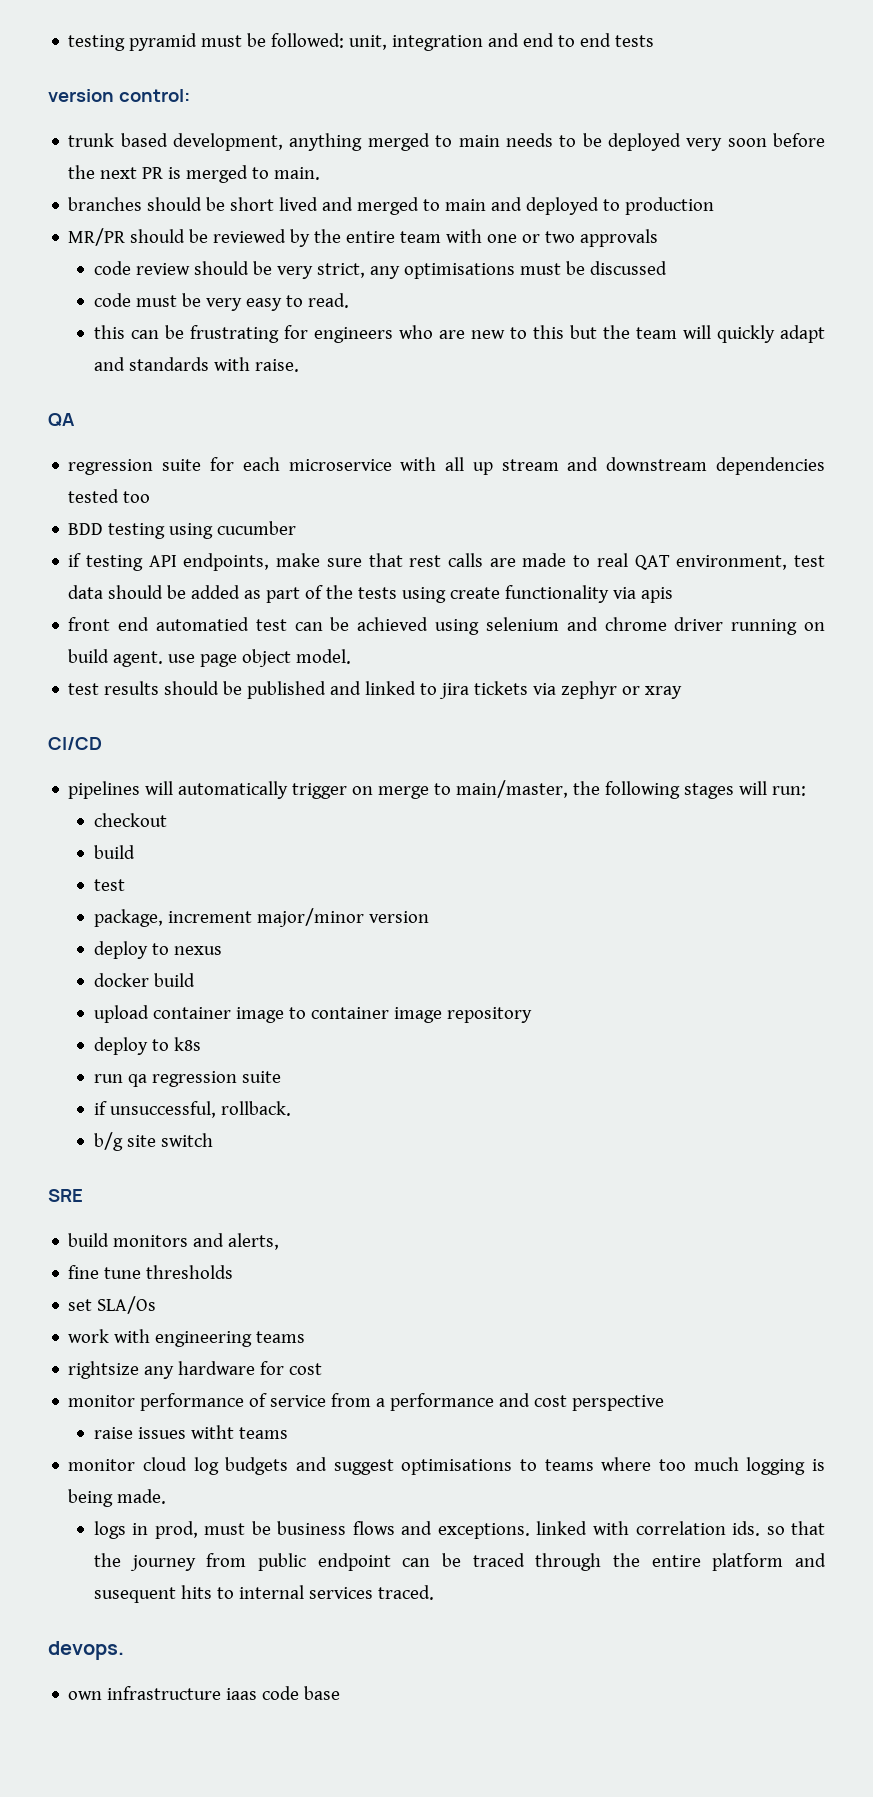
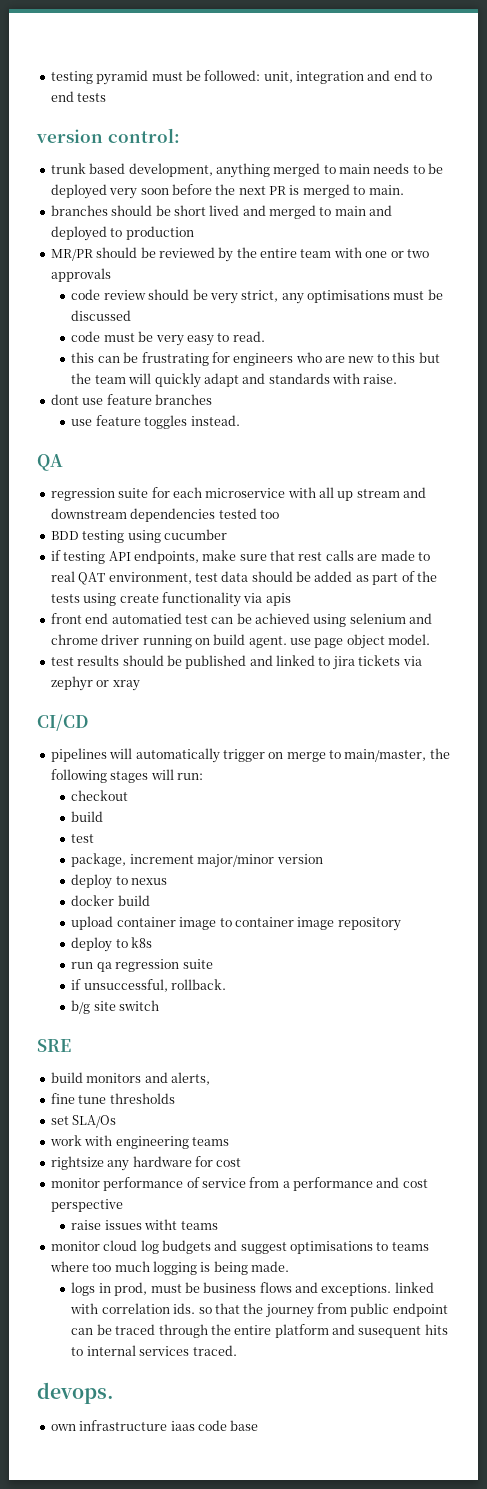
+ dont use feature branches
+ use feature toggles instead.

